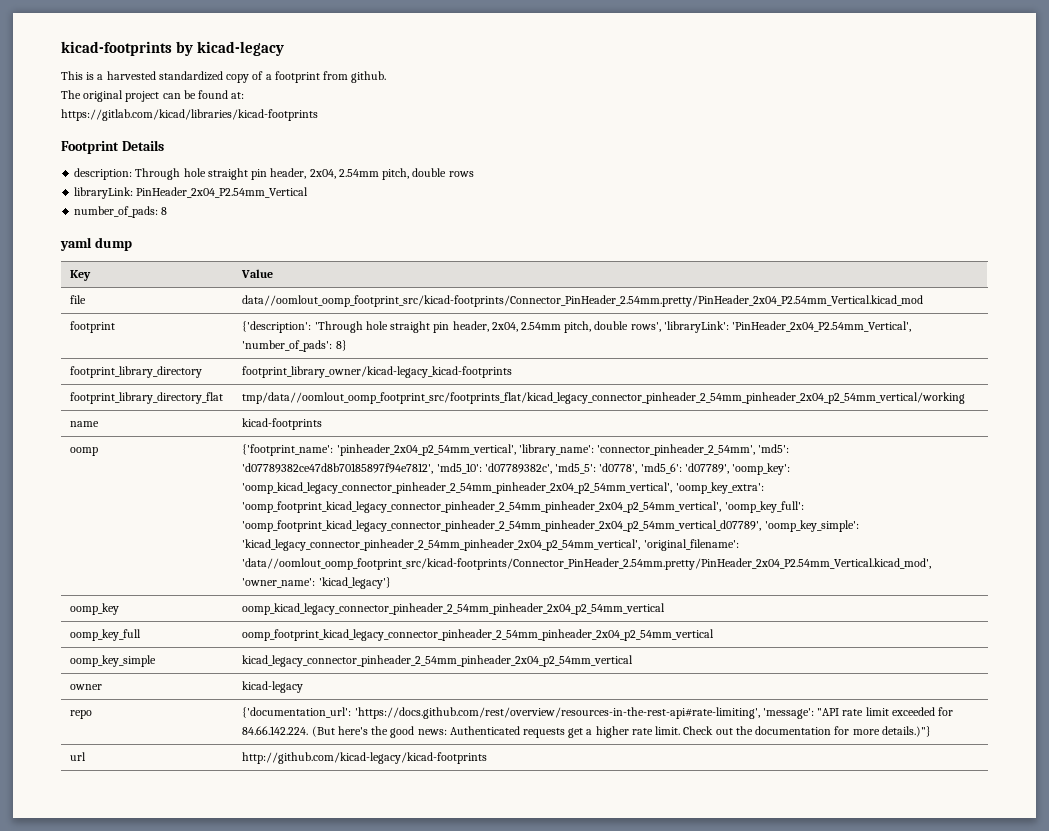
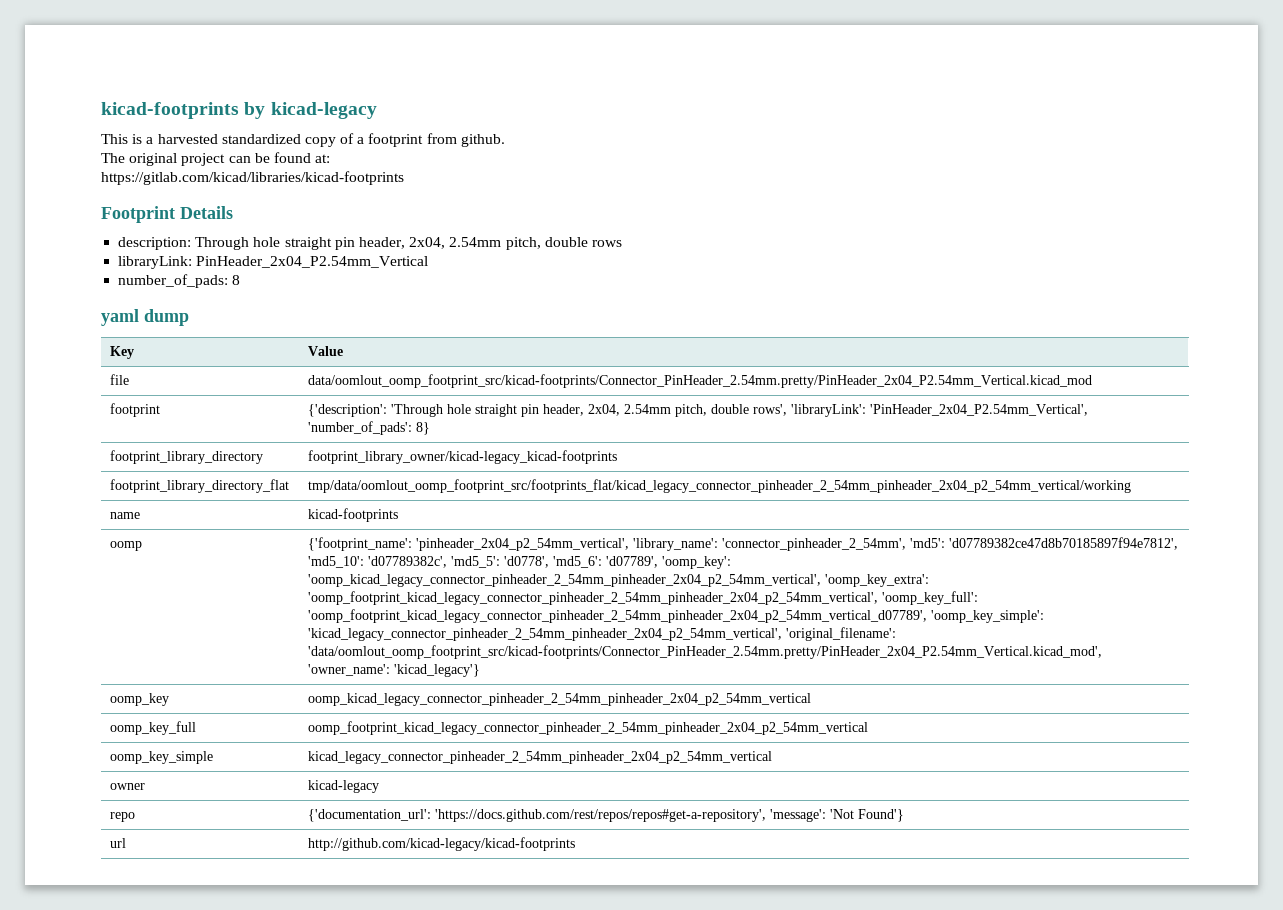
- file | data//oomlout_oomp_footprint_src/kicad-footprints/Connector_PinHeader_2.54mm.pretty/PinHeader_2x04_P2.54mm_Vertical.kicad_mod
+ file | data/oomlout_oomp_footprint_src/kicad-footprints/Connector_PinHeader_2.54mm.pretty/PinHeader_2x04_P2.54mm_Vertical.kicad_mod
- footprint_library_directory_flat | tmp/data//oomlout_oomp_footprint_src/footprints_flat/kicad_legacy_connector_pinheader_2_54mm_pinheader_2x04_p2_54mm_vertical/working
+ footprint_library_directory_flat | tmp/data/oomlout_oomp_footprint_src/footprints_flat/kicad_legacy_connector_pinheader_2_54mm_pinheader_2x04_p2_54mm_vertical/working
- oomp | {'footprint_name': 'pinheader_2x04_p2_54mm_vertical', 'library_name': 'connector_pinheader_2_54mm', 'md5': 'd07789382ce47d8b70185897f94e7812', 'md5_10': 'd07789382c', 'md5_5': 'd0778', 'md5_6': 'd07789', 'oomp_key': 'oomp_kicad_legacy_connector_pinheader_2_54mm_pinheader_2x04_p2_54mm_vertical', 'oomp_key_extra': 'oomp_footprint_kicad_legacy_connector_pinheader_2_54mm_pinheader_2x04_p2_54mm_vertical', 'oomp_key_full': 'oomp_footprint_kicad_legacy_connector_pinheader_2_54mm_pinheader_2x04_p2_54mm_vertical_d07789', 'oomp_key_simple': 'kicad_legacy_connector_pinheader_2_54mm_pinheader_2x04_p2_54mm_vertical', 'original_filename': 'data//oomlout_oomp_footprint_src/kicad-footprints/Connector_PinHeader_2.54mm.pretty/PinHeader_2x04_P2.54mm_Vertical.kicad_mod', 'owner_name': 'kicad_legacy'}
+ oomp | {'footprint_name': 'pinheader_2x04_p2_54mm_vertical', 'library_name': 'connector_pinheader_2_54mm', 'md5': 'd07789382ce47d8b70185897f94e7812', 'md5_10': 'd07789382c', 'md5_5': 'd0778', 'md5_6': 'd07789', 'oomp_key': 'oomp_kicad_legacy_connector_pinheader_2_54mm_pinheader_2x04_p2_54mm_vertical', 'oomp_key_extra': 'oomp_footprint_kicad_legacy_connector_pinheader_2_54mm_pinheader_2x04_p2_54mm_vertical', 'oomp_key_full': 'oomp_footprint_kicad_legacy_connector_pinheader_2_54mm_pinheader_2x04_p2_54mm_vertical_d07789', 'oomp_key_simple': 'kicad_legacy_connector_pinheader_2_54mm_pinheader_2x04_p2_54mm_vertical', 'original_filename': 'data/oomlout_oomp_footprint_src/kicad-footprints/Connector_PinHeader_2.54mm.pretty/PinHeader_2x04_P2.54mm_Vertical.kicad_mod', 'owner_name': 'kicad_legacy'}
- repo | {'documentation_url': 'https://docs.github.com/rest/overview/resources-in-the-rest-api#rate-limiting', 'message': "API rate limit exceeded for 84.66.142.224. (But here's the good news: Authenticated requests get a higher rate limit. Check out the documentation for more details.)"}
+ repo | {'documentation_url': 'https://docs.github.com/rest/repos/repos#get-a-repository', 'message': 'Not Found'}

